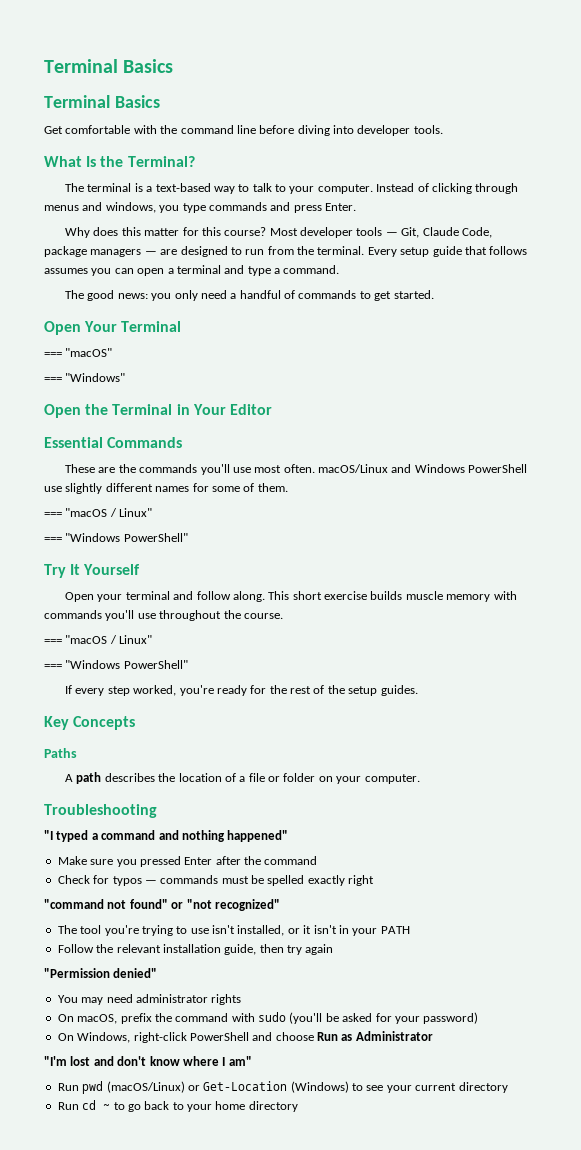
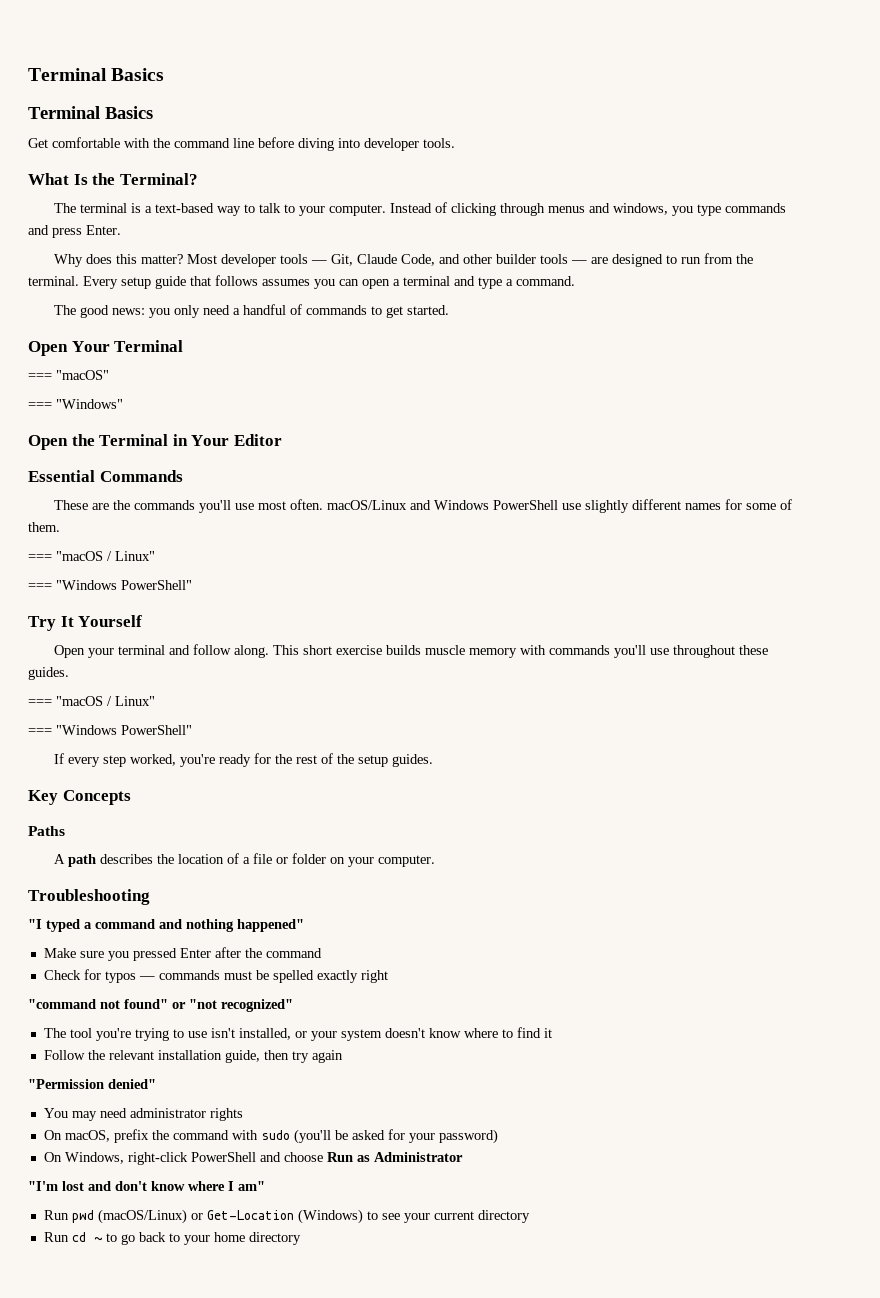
- Why does this matter for this course?
+ Why does this matter?
- Most developer tools — Git, Claude Code, package managers — are designed to run from the terminal.
+ Most developer tools — Git, Claude Code, and other builder tools — are designed to run from the terminal.
- This short exercise builds muscle memory with commands you'll use throughout the course.
+ This short exercise builds muscle memory with commands you'll use throughout these guides.
- The tool you're trying to use isn't installed, or it isn't in your PATH
+ The tool you're trying to use isn't installed, or your system doesn't know where to find it

